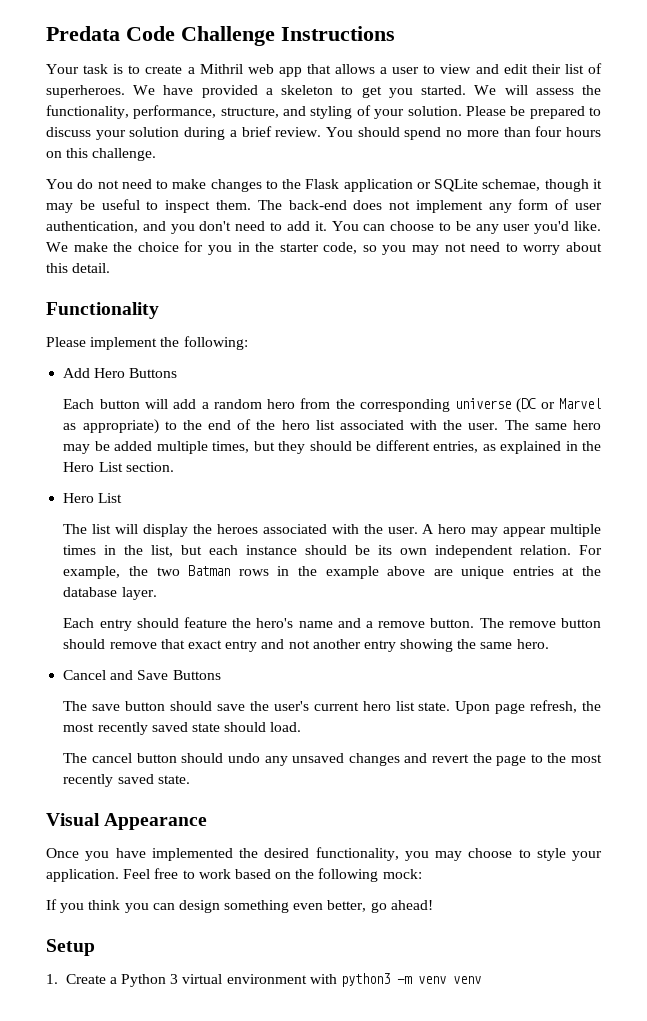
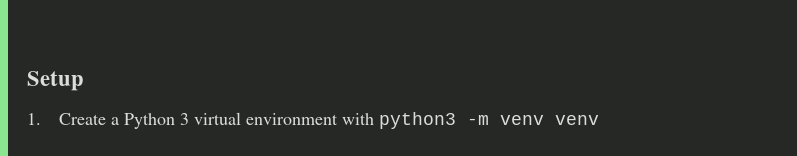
- Predata Code Challenge Instructions
- Your task is to create a Mithril web app that allows a user to view and edit their list of superheroes. We have provided a skeleton to get you started. We will assess the functionality, performance, structure, and styling of your solution. Please be prepared to discuss your solution during a brief review. You should spend no more than four hours on this challenge.
- You do not need to make changes to the Flask application or SQLite schemae, though it may be useful to inspect them. The back-end does not implement any form of user authentication, and you don't need to add it. You can choose to be any user you'd like. We make the choice for you in the starter code, so you may not need to worry about this detail.
- Functionality
- Please implement the following:
- Add Hero Buttons
- Each button will add a random hero from the corresponding universe (DC or Marvel as appropriate) to the end of the hero list associated with the user. The same hero may be added multiple times, but they should be different entries, as explained in the Hero List section.
- Hero List
- The list will display the heroes associated with the user. A hero may appear multiple times in the list, but each instance should be its own independent relation. For example, the two Batman rows in the example above are unique entries at the database layer.
- Each entry should feature the hero's name and a remove button. The remove button should remove that exact entry and not another entry showing the same hero.
- Cancel and Save Buttons
- The save button should save the user's current hero list state. Upon page refresh, the most recently saved state should load.
- The cancel button should undo any unsaved changes and revert the page to the most recently saved state.
- Visual Appearance
- Once you have implemented the desired functionality, you may choose to style your application. Feel free to work based on the following mock:
- If you think you can design something even better, go ahead!

